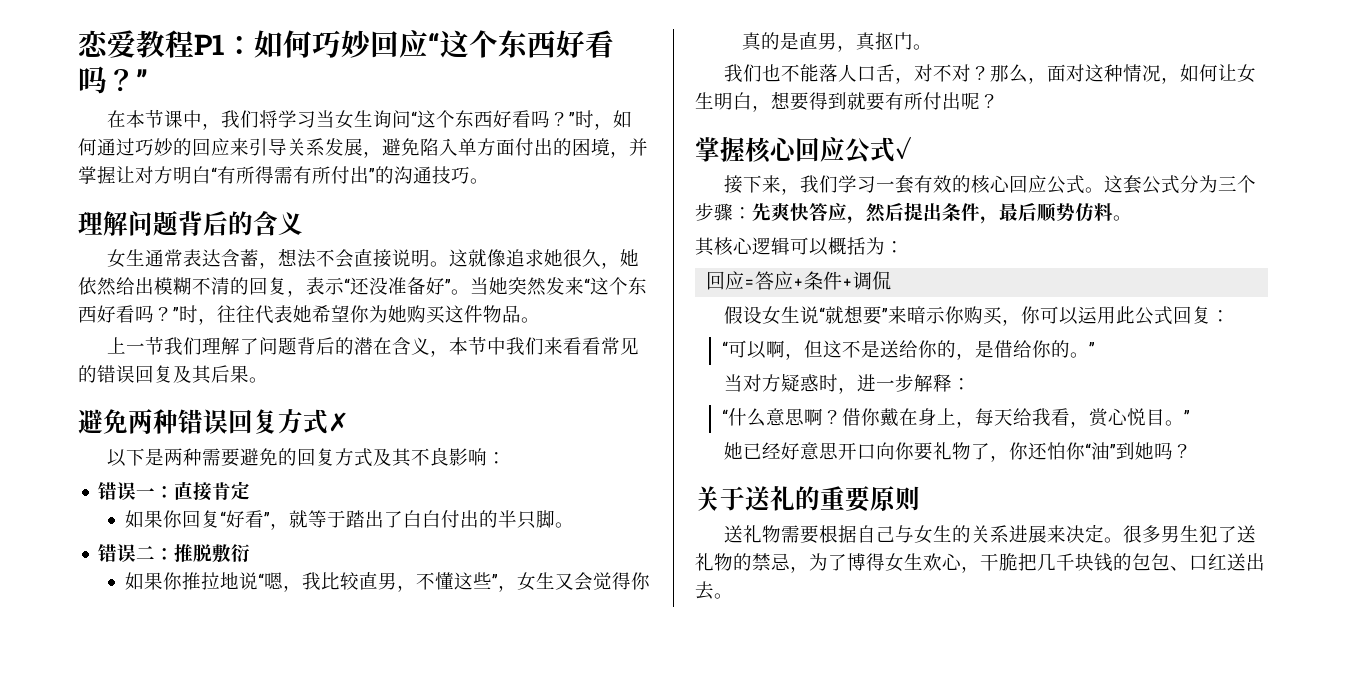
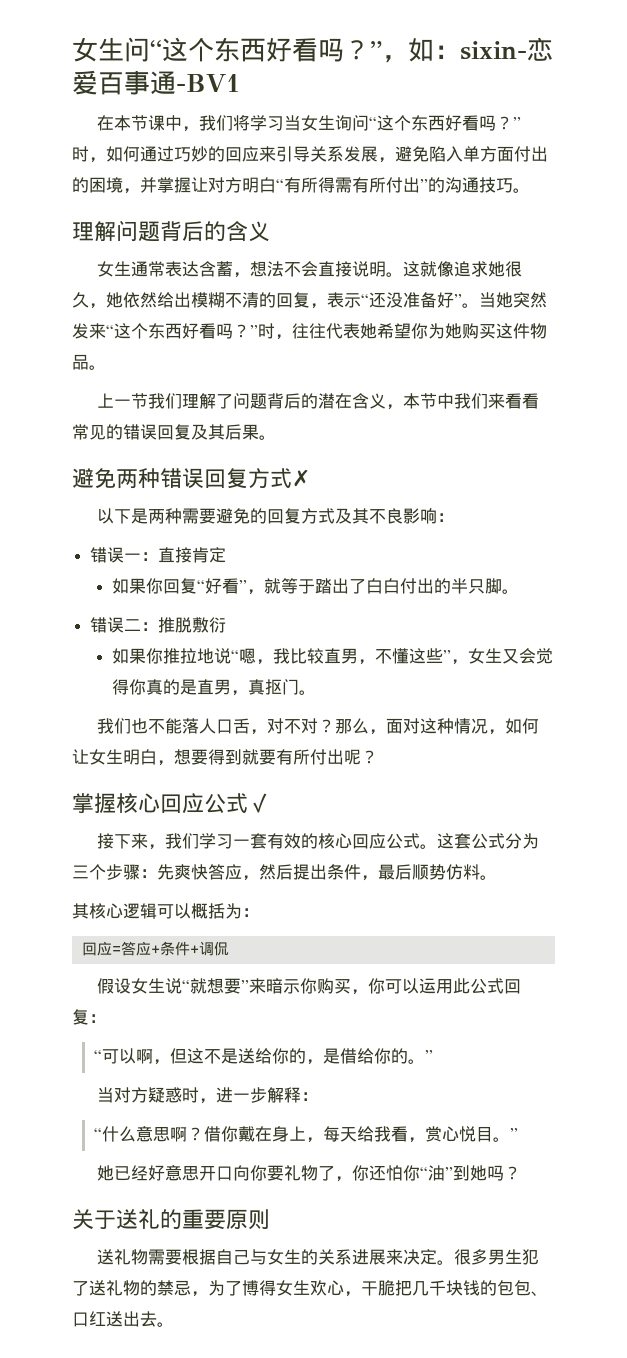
- 恋爱教程P1：如何巧妙回应“这个东西好看吗？”
+ 女生问“这个东西好看吗？”，如：sixin-恋爱百事通-BV1

